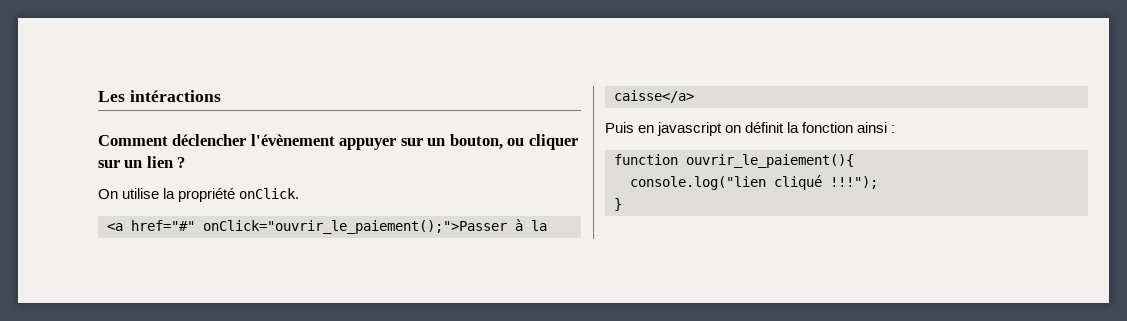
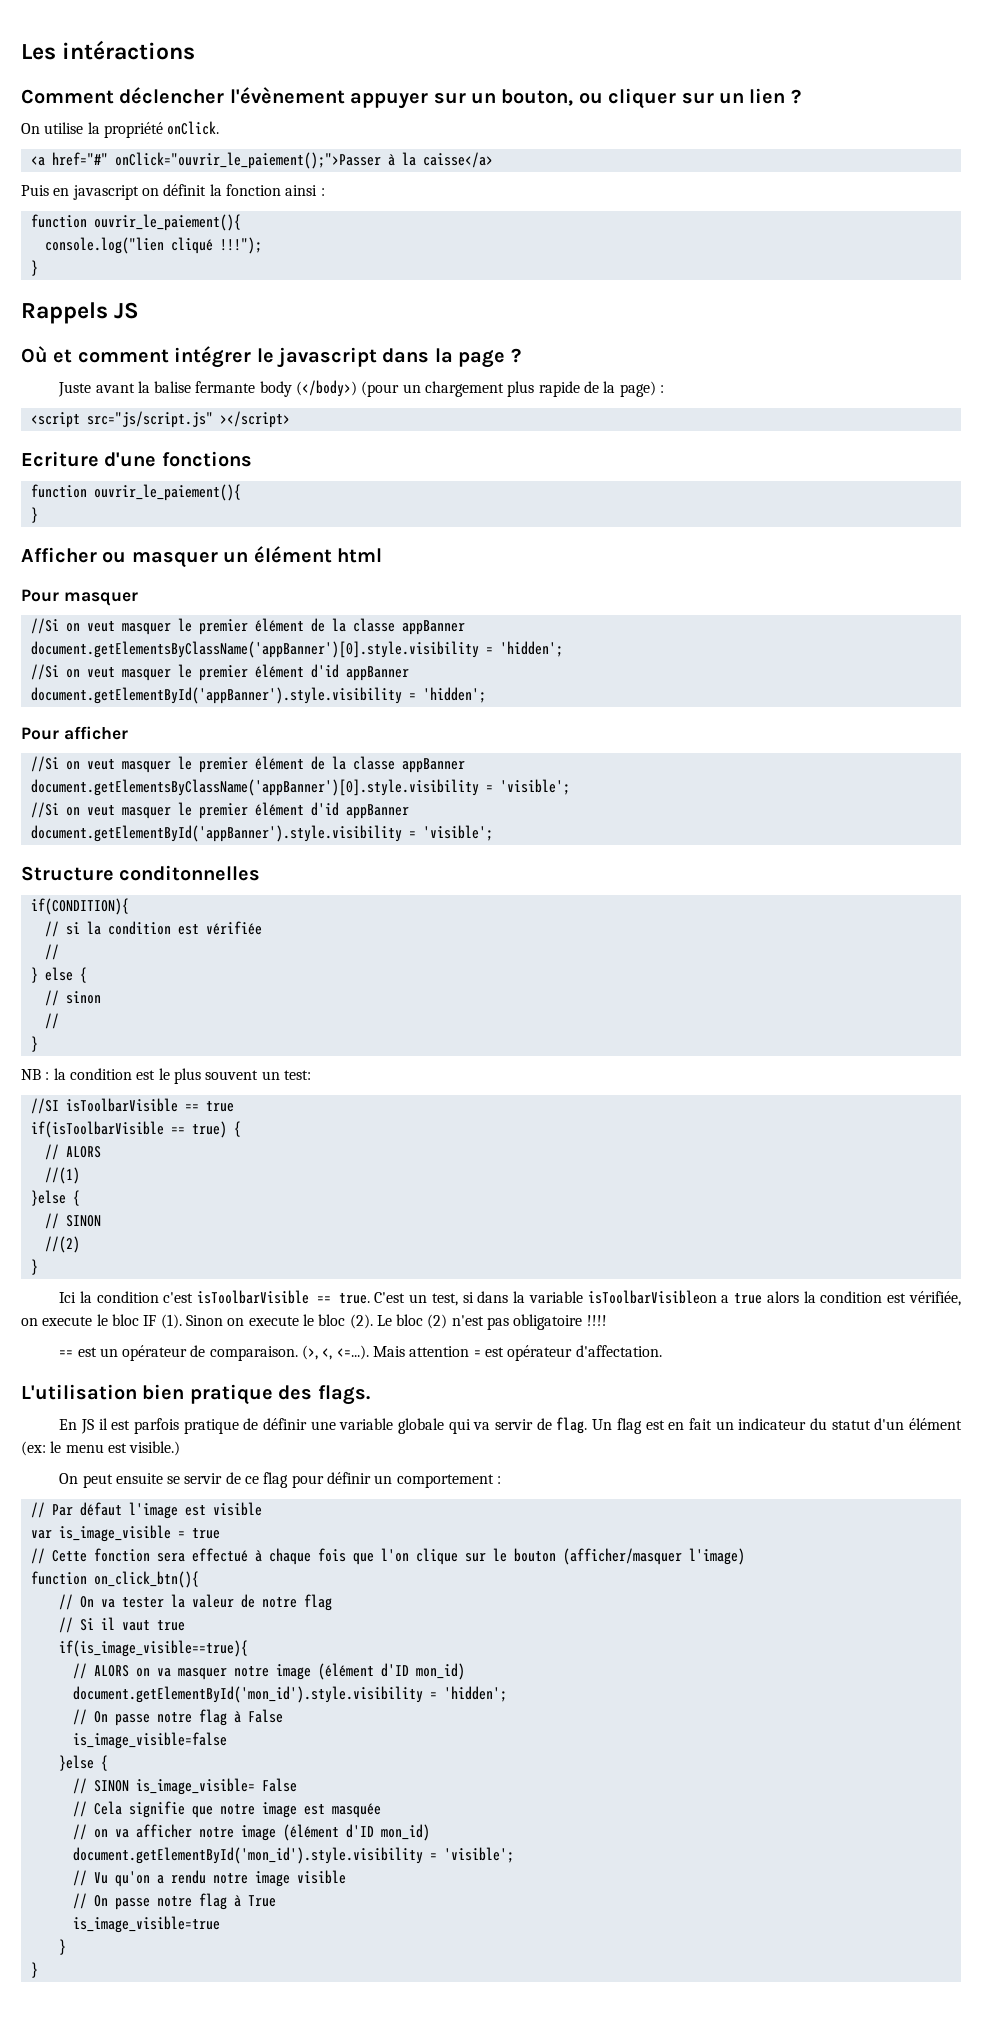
+ Rappels JS
+ Où et comment intégrer le javascript dans la page ?
+ Juste avant la balise fermante body (</body>) (pour un chargement plus rapide de la page) :
+ <script src="js/script.js" ></script>
+ Ecriture d'une fonctions
+ function ouvrir_le_paiement(){
+ }
+ Afficher ou masquer un élément html
+ Pour masquer
+ //Si on veut masquer le premier élément de la classe appBanner
+ document.getElementsByClassName('appBanner')[0].style.visibility = 'hidden';
+ //Si on veut masquer le premier élément d'id appBanner
+ document.getElementById('appBanner').style.visibility = 'hidden';
+ Pour afficher
+ //Si on veut masquer le premier élément de la classe appBanner
+ document.getElementsByClassName('appBanner')[0].style.visibility = 'visible';
+ //Si on veut masquer le premier élément d'id appBanner
+ document.getElementById('appBanner').style.visibility = 'visible';
+ Structure conditonnelles
+ if(CONDITION){
+ // si la condition est vérifiée
+ //
+ } else {
+ // sinon
+ //
+ }
+ NB : la condition est le plus souvent un test:
+ //SI isToolbarVisible == true
+ if(isToolbarVisible == true) {
+ // ALORS
+ //(1)
+ }else {
+ // SINON
+ //(2)
+ }
+ Ici la condition c'est isToolbarVisible == true. C'est un test, si dans la variable isToolbarVisibleon a true alors la condition est vérifiée, on execute le bloc IF (1). Sinon on execute le bloc (2). Le bloc (2) n'est pas obligatoire !!!!
+ == est un opérateur de comparaison. (>, <, <=...). Mais attention = est opérateur d'affectation.
+ L'utilisation bien pratique des flags.
+ En JS il est parfois pratique de définir une variable globale qui va servir de flag. Un flag est en fait un indicateur du statut d'un élément (ex: le menu est visible.)
+ On peut ensuite se servir de ce flag pour définir un comportement :
+ // Par défaut l'image est visible
+ var is_image_visible = true
+ // Cette fonction sera effectué à chaque fois que l'on clique sur le bouton (afficher/masquer l'image)
+ function on_click_btn(){
+ // On va tester la valeur de notre flag
+ // Si il vaut true
+ if(is_image_visible==true){
+ // ALORS on va masquer notre image (élément d'ID mon_id)
+ document.getElementById('mon_id').style.visibility = 'hidden';
+ // On passe notre flag à False
+ is_image_visible=false
+ }else {
+ // SINON is_image_visible= False
+ // Cela signifie que notre image est masquée
+ // on va afficher notre image (élément d'ID mon_id)
+ document.getElementById('mon_id').style.visibility = 'visible';
+ // Vu qu'on a rendu notre image visible
+ // On passe notre flag à True
+ is_image_visible=true
+ }
+ }

